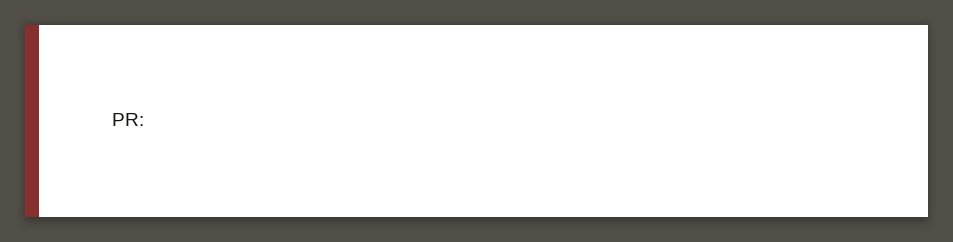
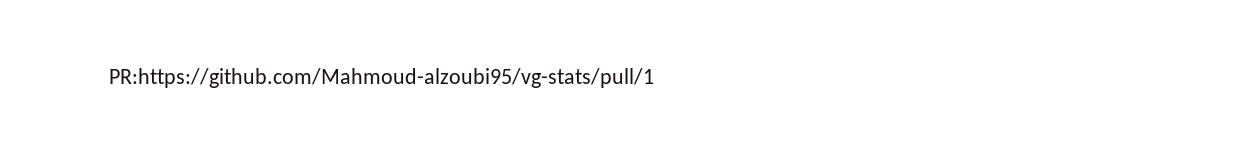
- PR:
+ PR:https://github.com/Mahmoud-alzoubi95/vg-stats/pull/1

